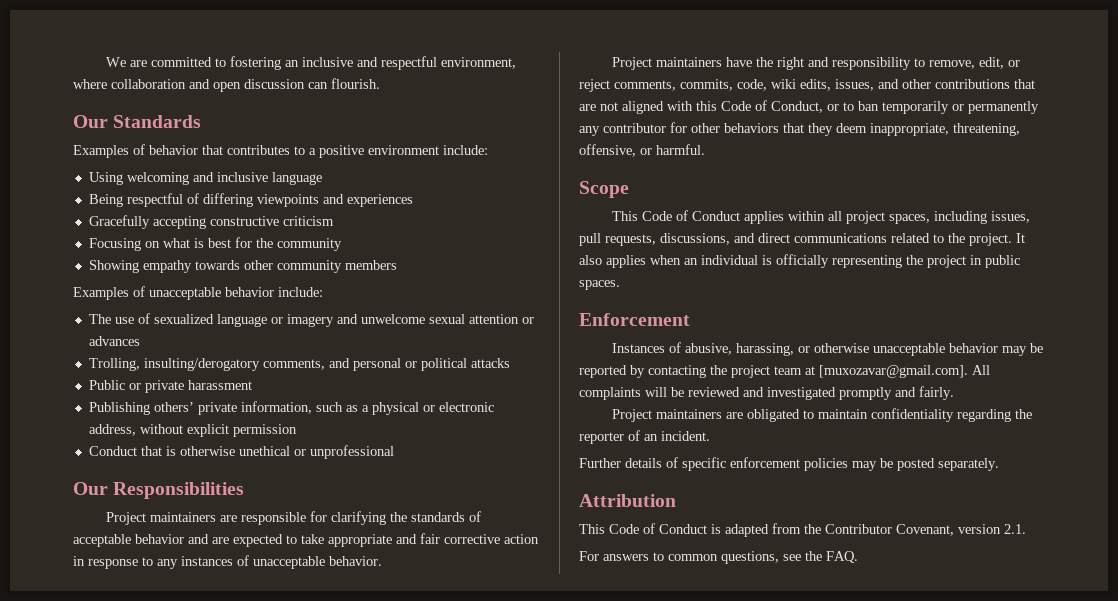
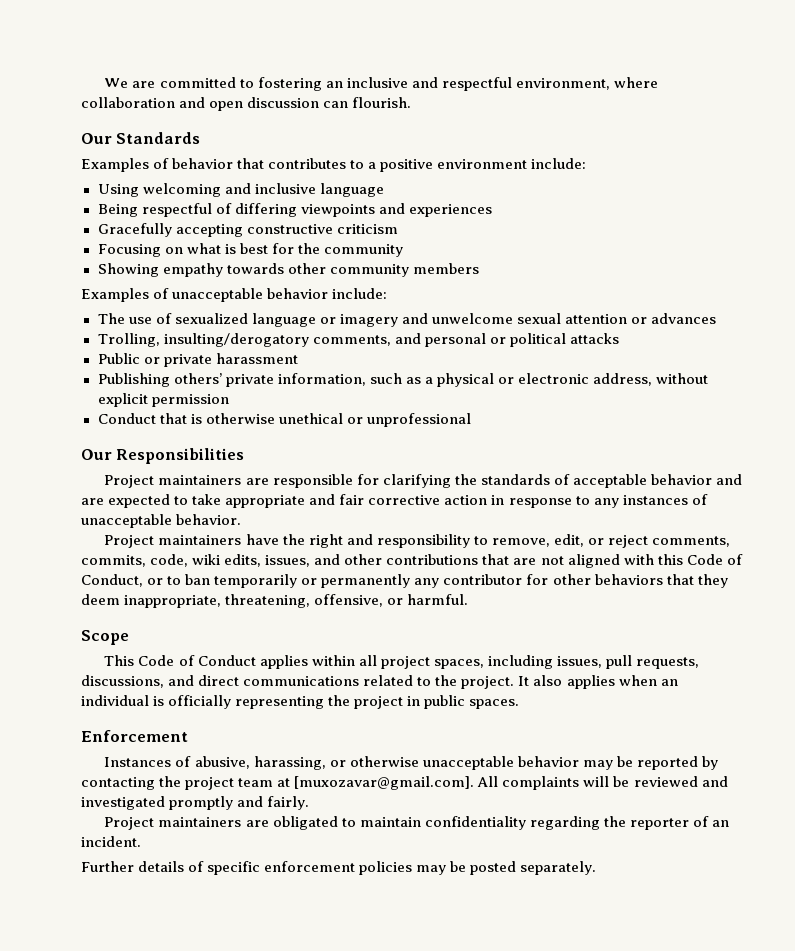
- Attribution
- This Code of Conduct is adapted from the Contributor Covenant, version 2.1.
- For answers to common questions, see the FAQ.

